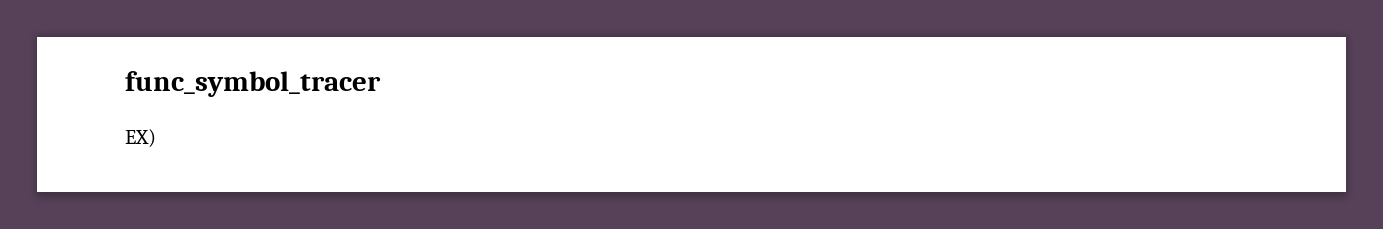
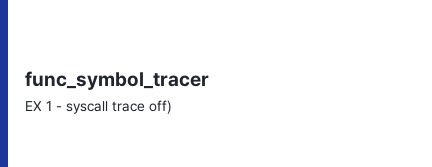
- EX)
+ EX 1 - syscall trace off)

